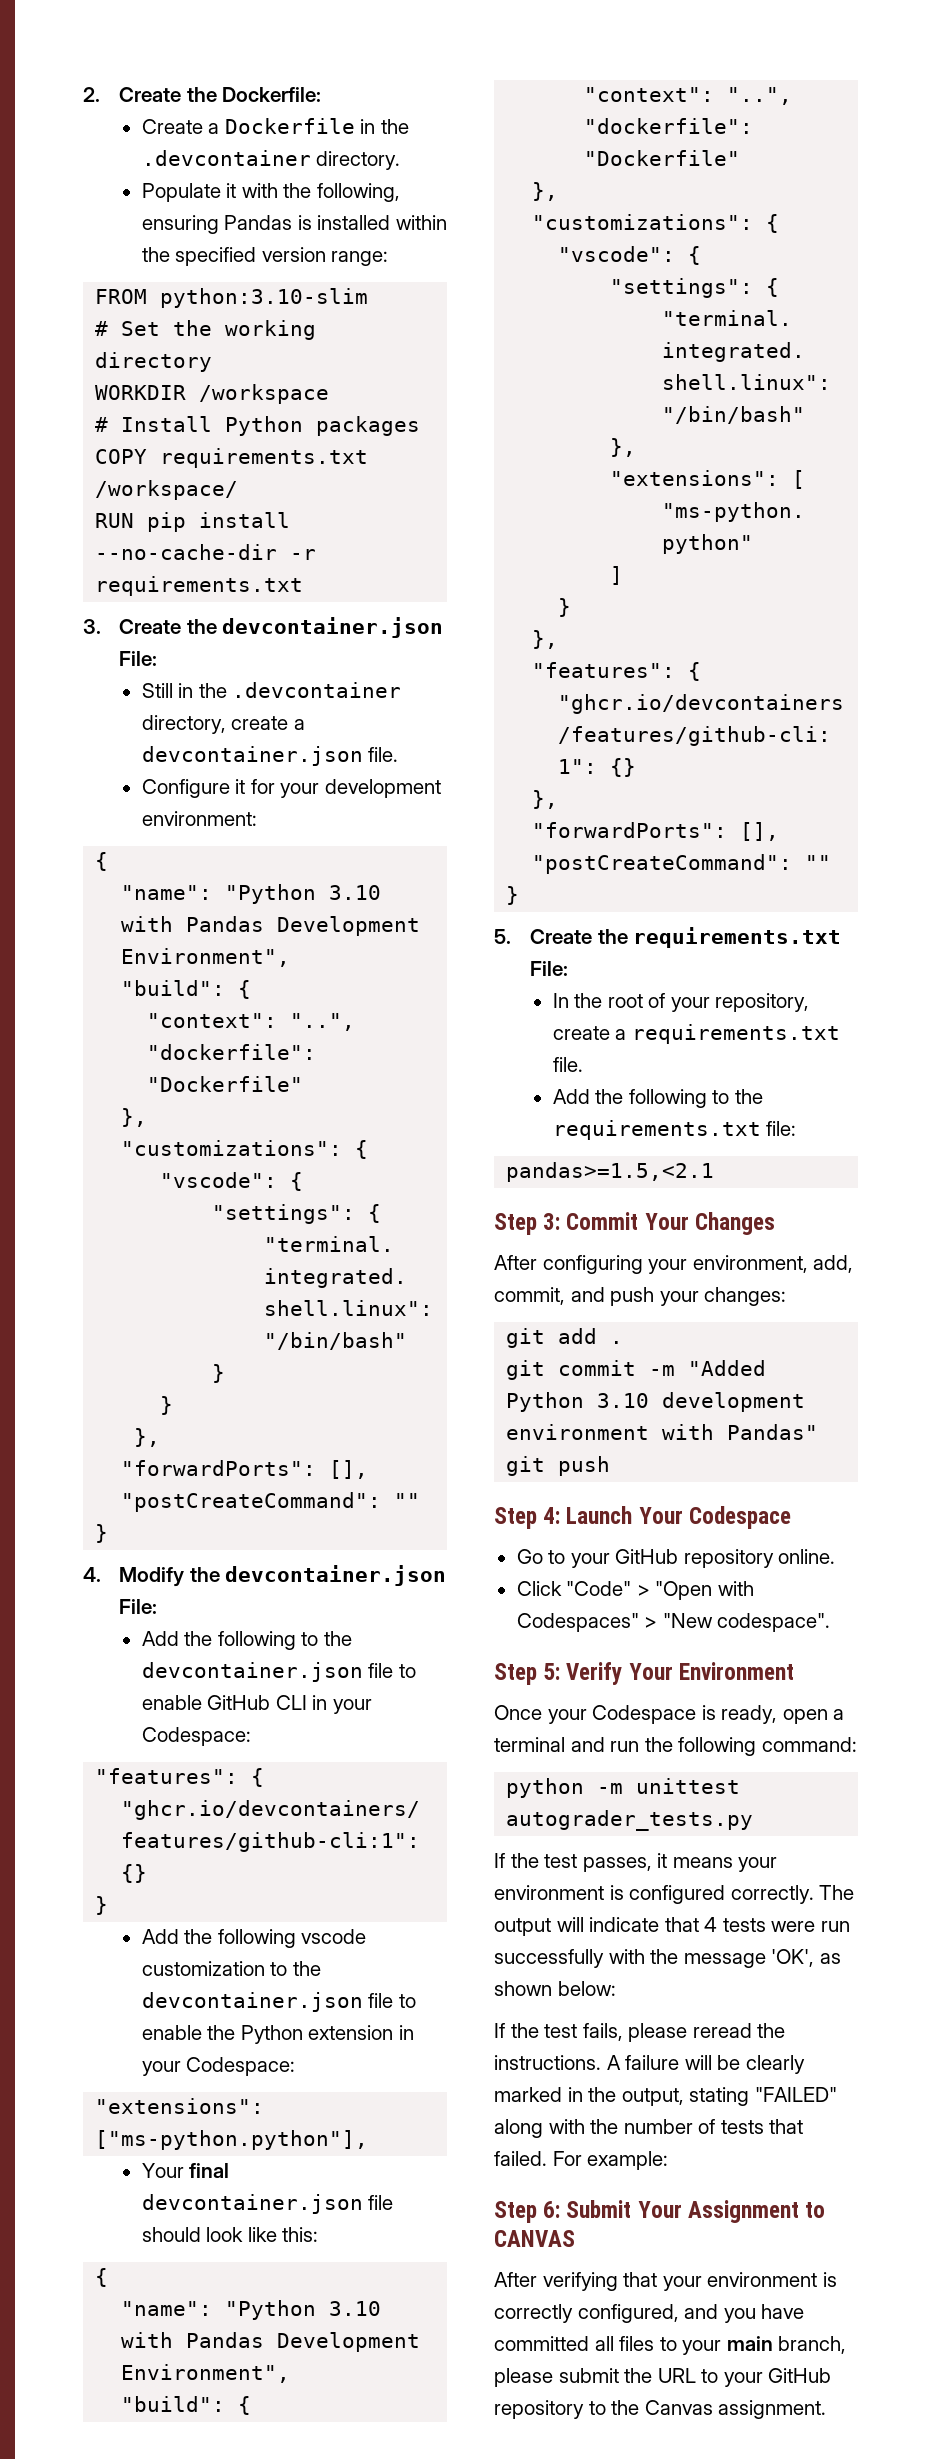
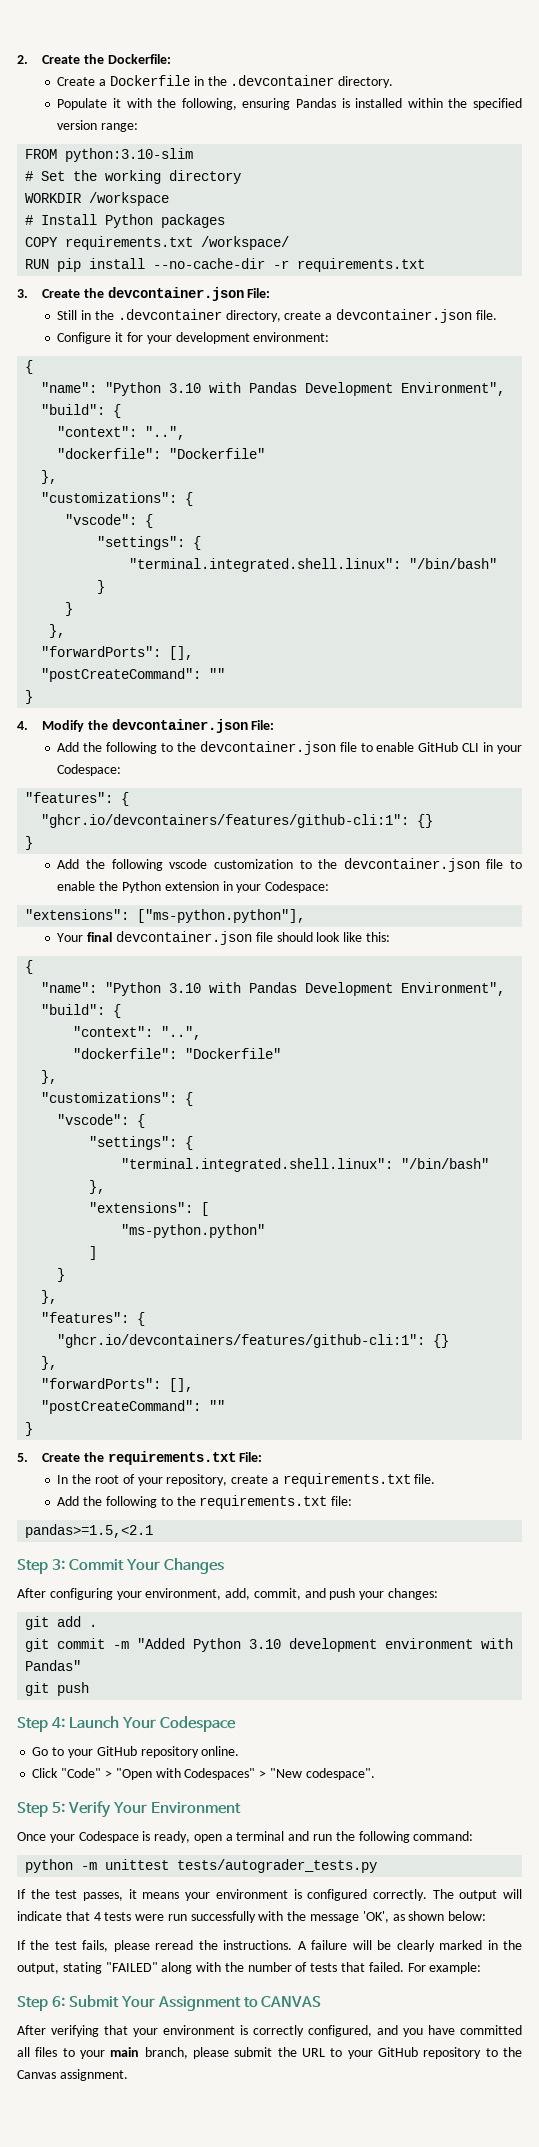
- python -m unittest autograder_tests.py
+ python -m unittest tests/autograder_tests.py

